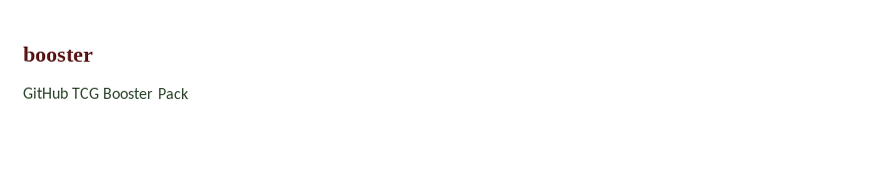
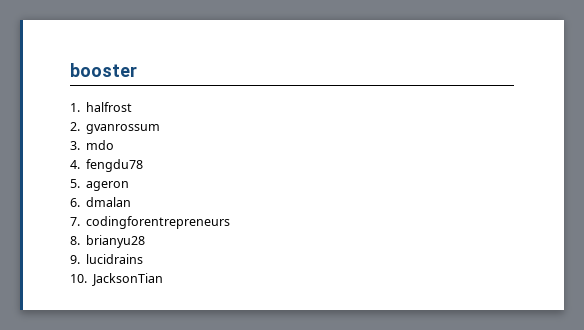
- GitHub TCG Booster Pack
+ 1. halfrost
+ 2. gvanrossum
+ 3. mdo
+ 4. fengdu78
+ 5. ageron
+ 6. dmalan
+ 7. codingforentrepreneurs
+ 8. brianyu28
+ 9. lucidrains
+ 10. JacksonTian

